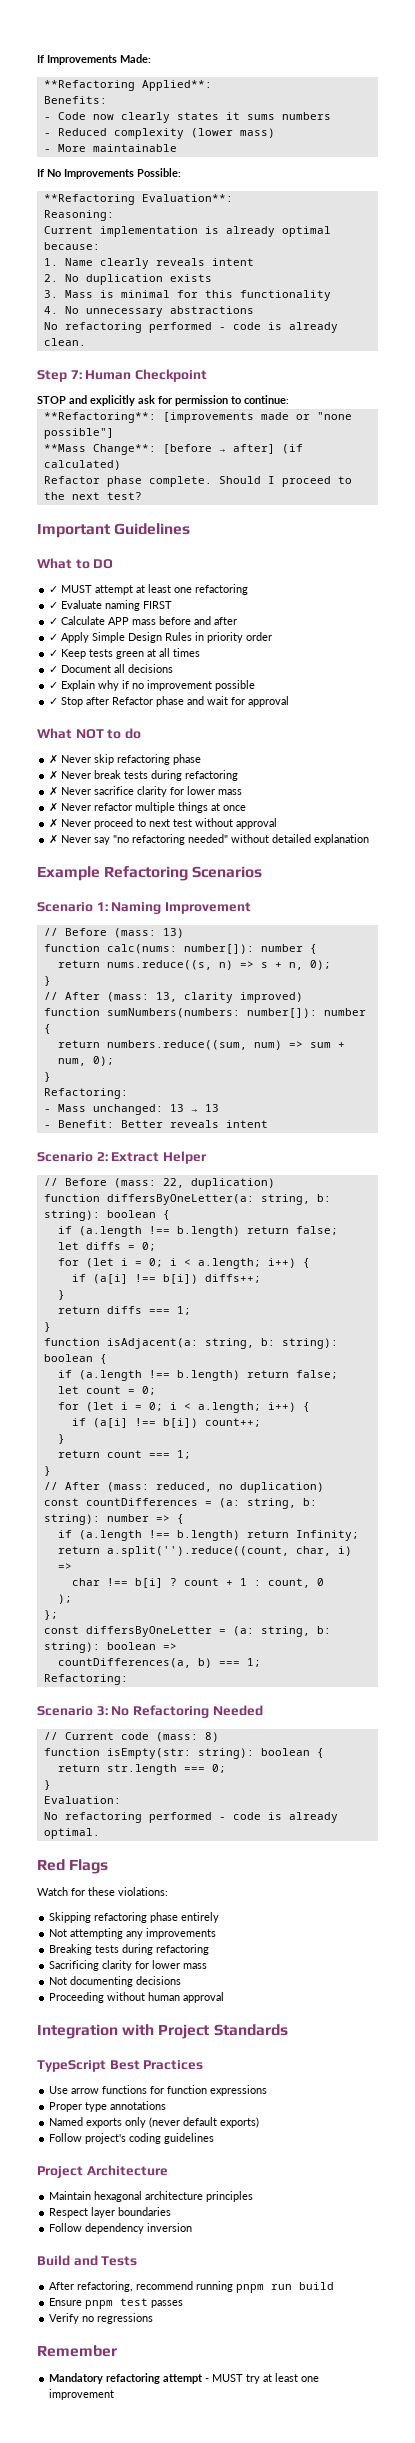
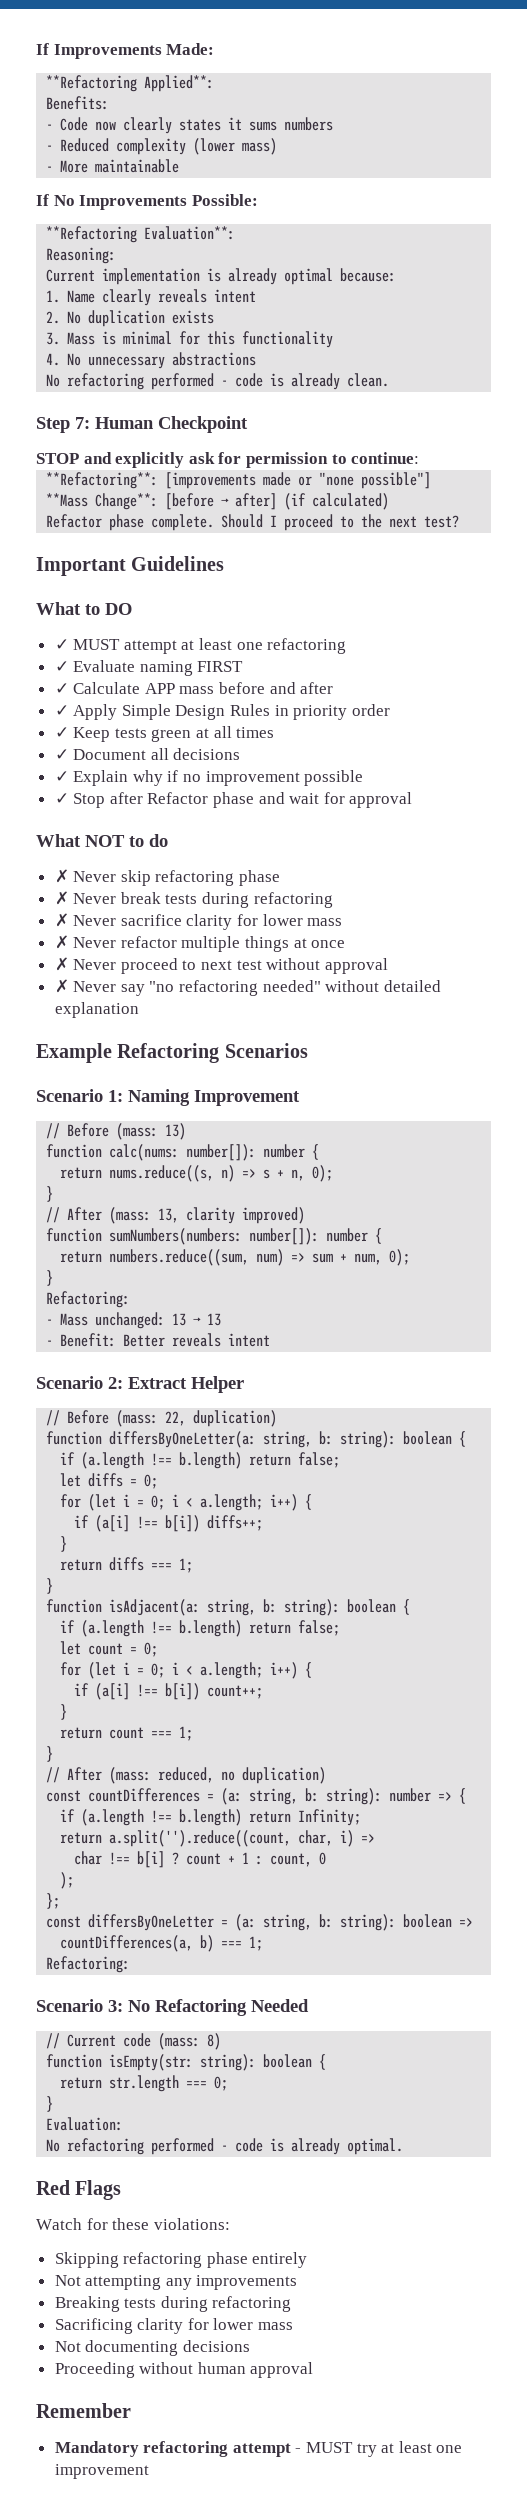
- Integration with Project Standards
- TypeScript Best Practices
- Use arrow functions for function expressions
- Proper type annotations
- Named exports only (never default exports)
- Follow project's coding guidelines
- Project Architecture
- Maintain hexagonal architecture principles
- Respect layer boundaries
- Follow dependency inversion
- Build and Tests
- After refactoring, recommend running pnpm run build
- Ensure pnpm test passes
- Verify no regressions

